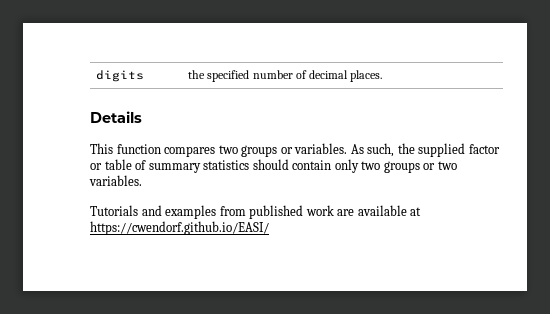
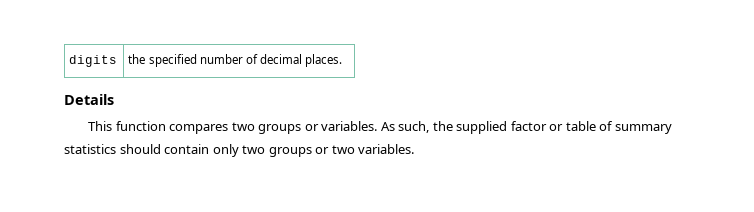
- Tutorials and examples from published work are available at https://cwendorf.github.io/EASI/

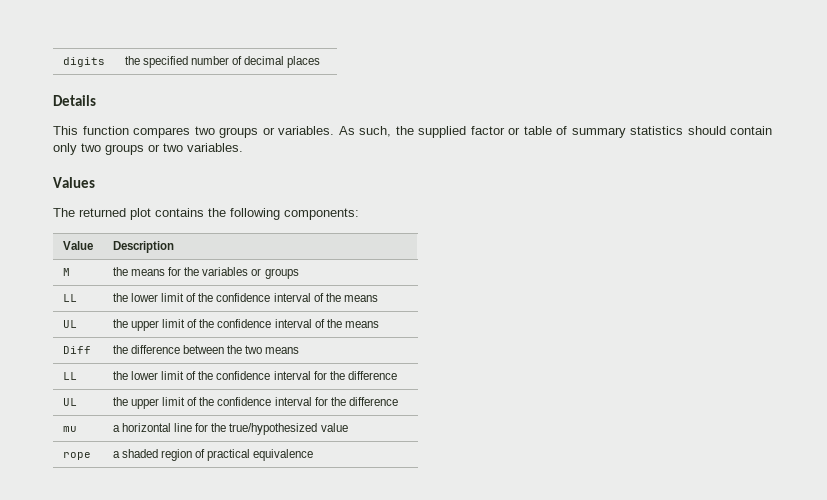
- digits | the specified number of decimal places.
+ digits | the specified number of decimal places
+ Values
+ The returned plot contains the following components:
+ Value | Description
+ M | the means for the variables or groups
+ LL | the lower limit of the confidence interval of the means
+ UL | the upper limit of the confidence interval of the means
+ Diff | the difference between the two means
+ LL | the lower limit of the confidence interval for the difference
+ UL | the upper limit of the confidence interval for the difference
+ mu | a horizontal line for the true/hypothesized value
+ rope | a shaded region of practical equivalence

